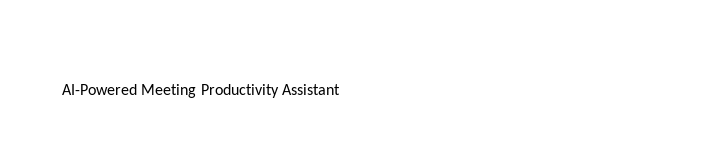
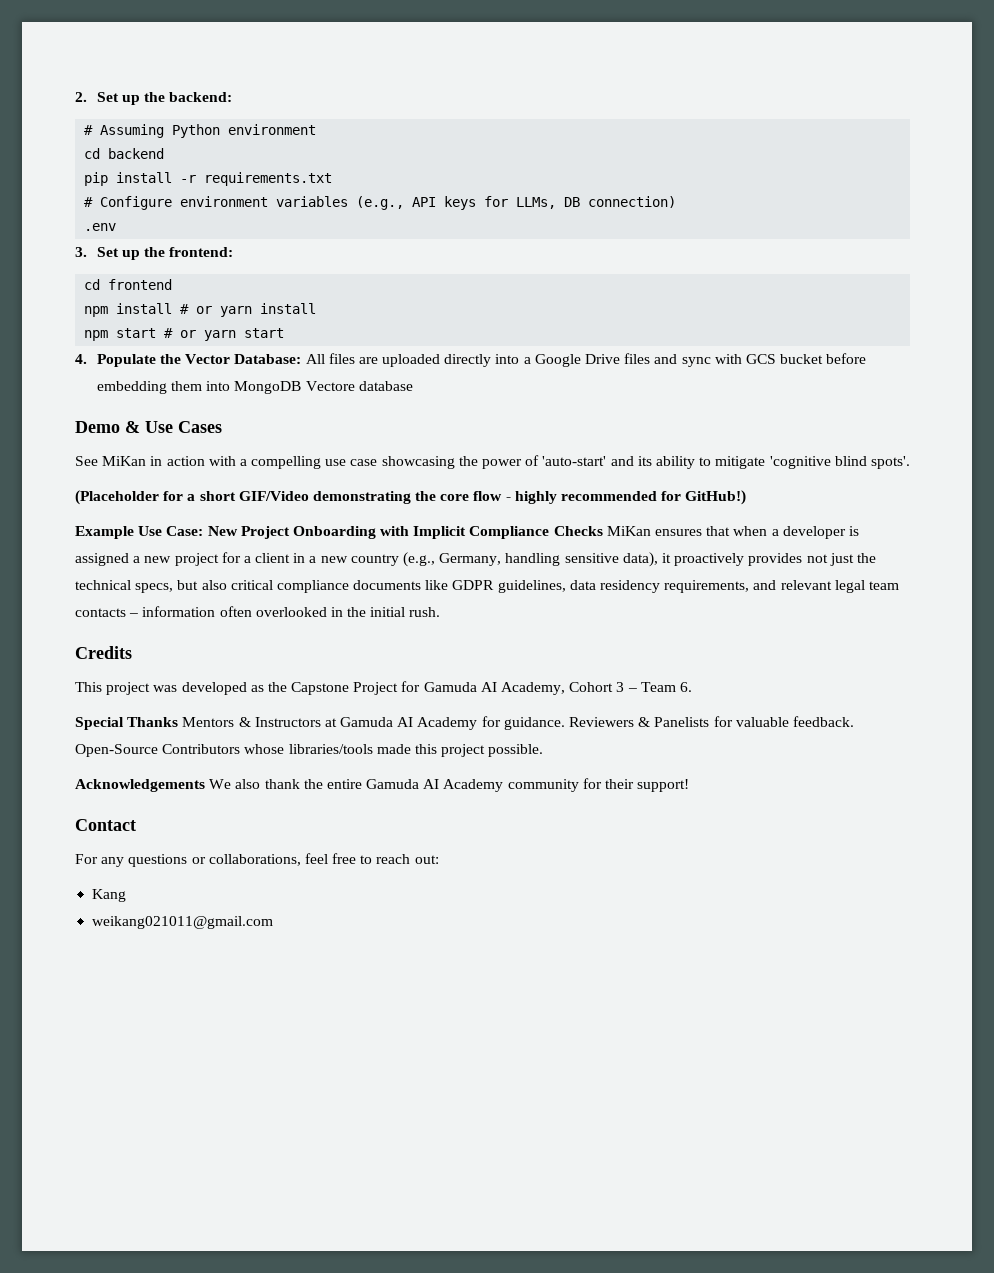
- AI-Powered Meeting Productivity Assistant
+ 2. Set up the backend:
+ # Assuming Python environment
+ cd backend
+ pip install -r requirements.txt
+ # Configure environment variables (e.g., API keys for LLMs, DB connection)
+ .env
+ 3. Set up the frontend:
+ cd frontend
+ npm install # or yarn install
+ npm start # or yarn start
+ 4. Populate the Vector Database: All files are uploaded directly into a Google Drive files and sync with GCS bucket before embedding them into MongoDB Vectore database
+ Demo & Use Cases
+ See MiKan in action with a compelling use case showcasing the power of 'auto-start' and its ability to mitigate 'cognitive blind spots'.
+ (Placeholder for a short GIF/Video demonstrating the core flow - highly recommended for GitHub!)
+ Example Use Case: New Project Onboarding with Implicit Compliance Checks MiKan ensures that when a developer is assigned a new project for a client in a new country (e.g., Germany, handling sensitive data), it proactively provides not just the technical specs, but also critical compliance documents like GDPR guidelines, data residency requirements, and relevant legal team contacts – information often overlooked in the initial rush.
+ Credits
+ This project was developed as the Capstone Project for Gamuda AI Academy, Cohort 3 – Team 6.
+ Special Thanks Mentors & Instructors at Gamuda AI Academy for guidance. Reviewers & Panelists for valuable feedback. Open-Source Contributors whose libraries/tools made this project possible.
+ Acknowledgements We also thank the entire Gamuda AI Academy community for their support!
+ Contact
+ For any questions or collaborations, feel free to reach out:
+ Kang
+ weikang021011@gmail.com

